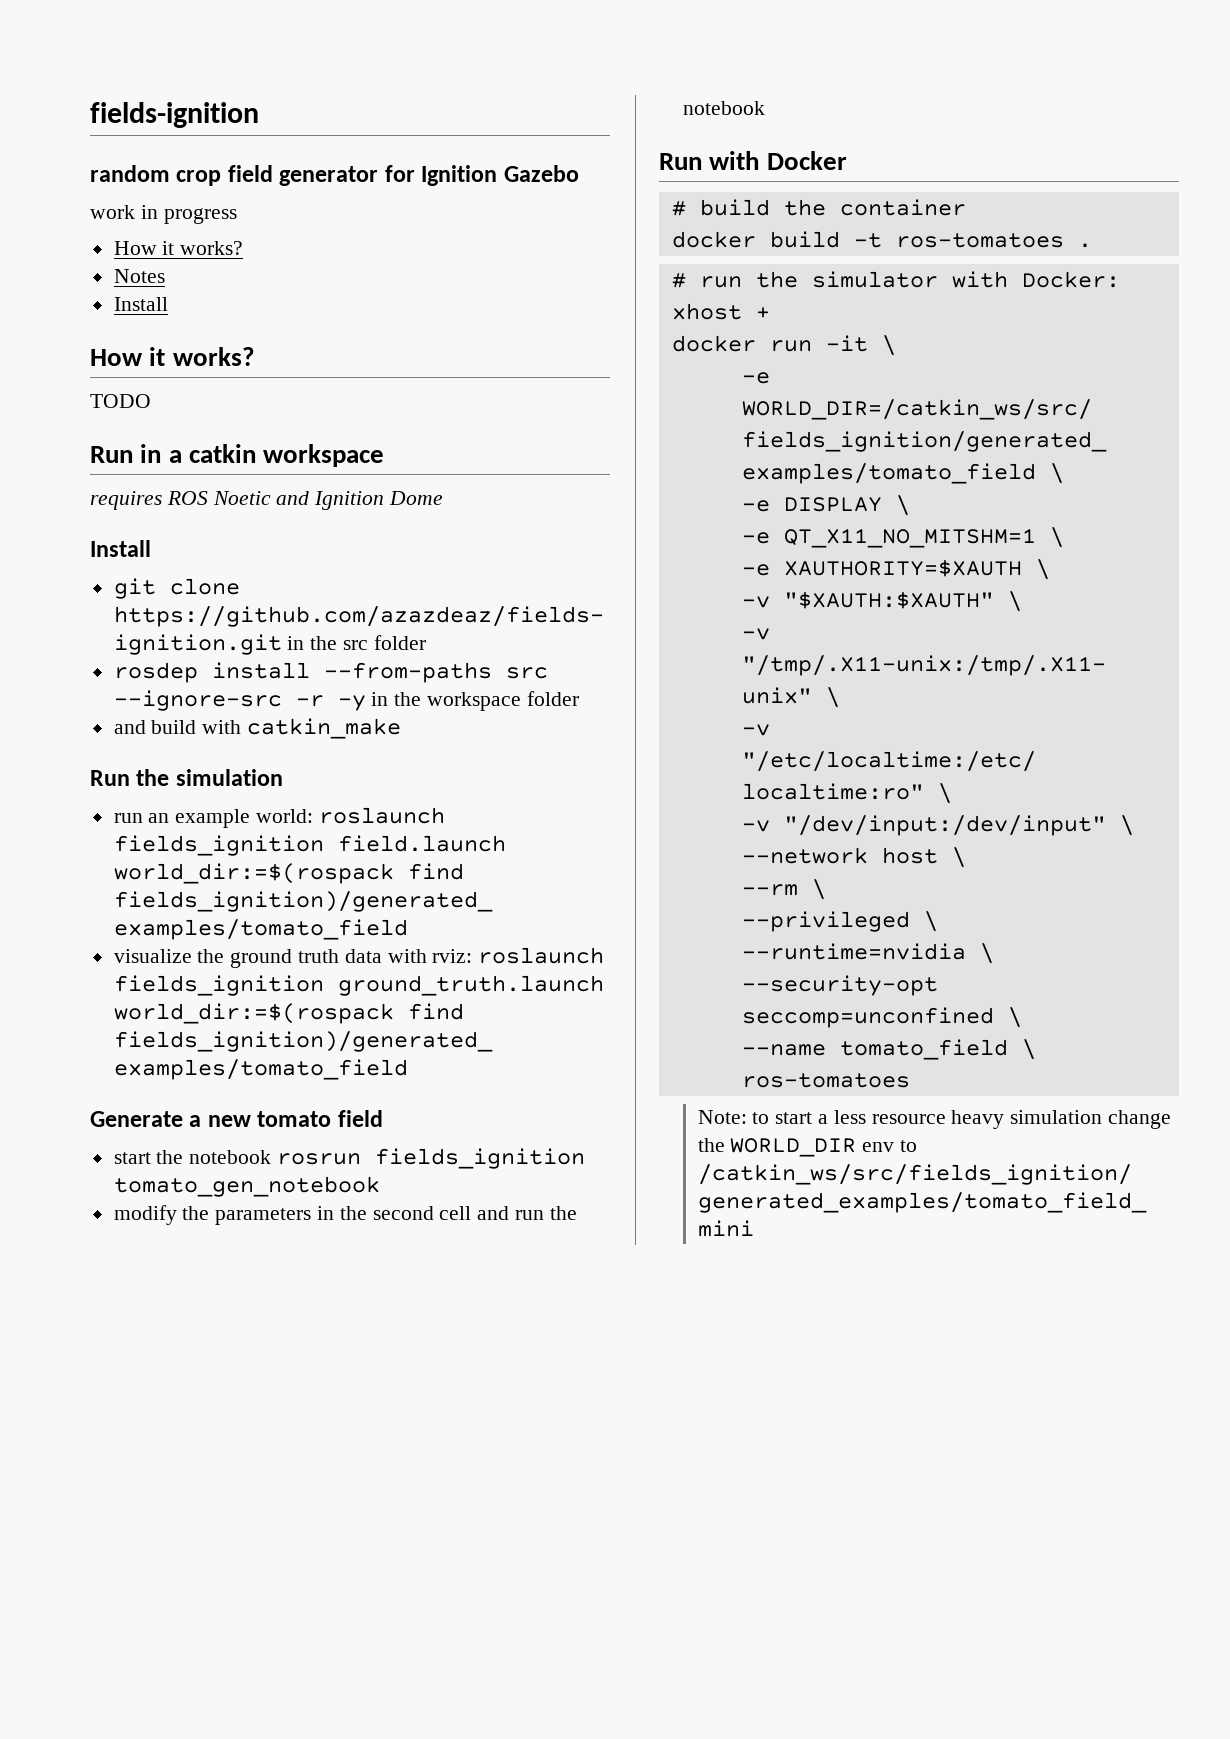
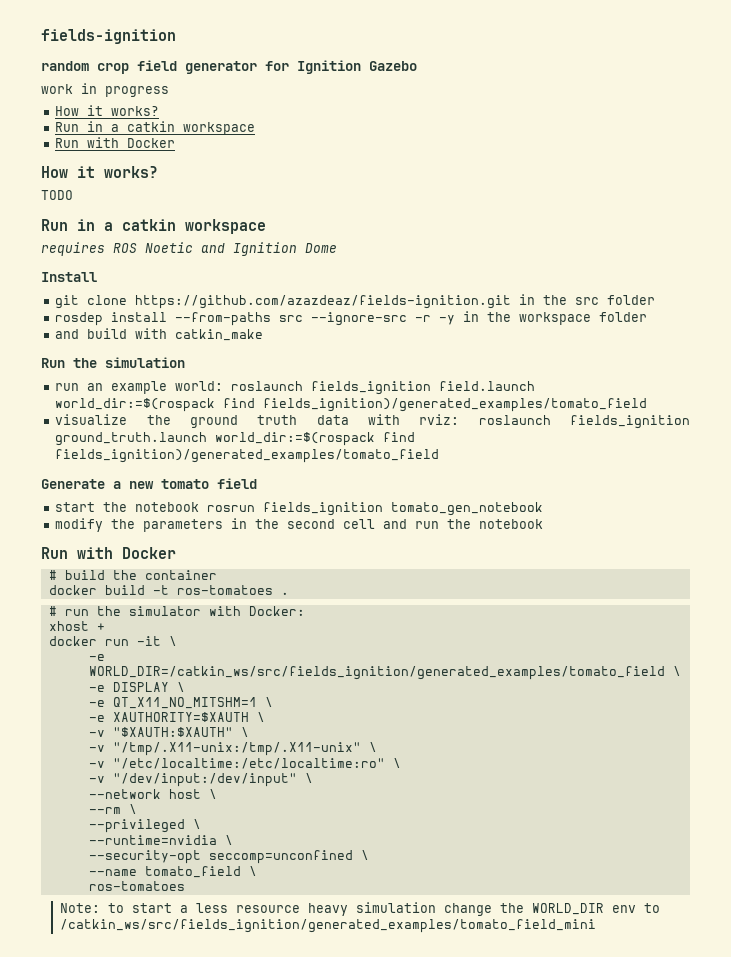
  work in progress
  How it works?
- Notes
- Install
+ Run in a catkin workspace
+ Run with Docker

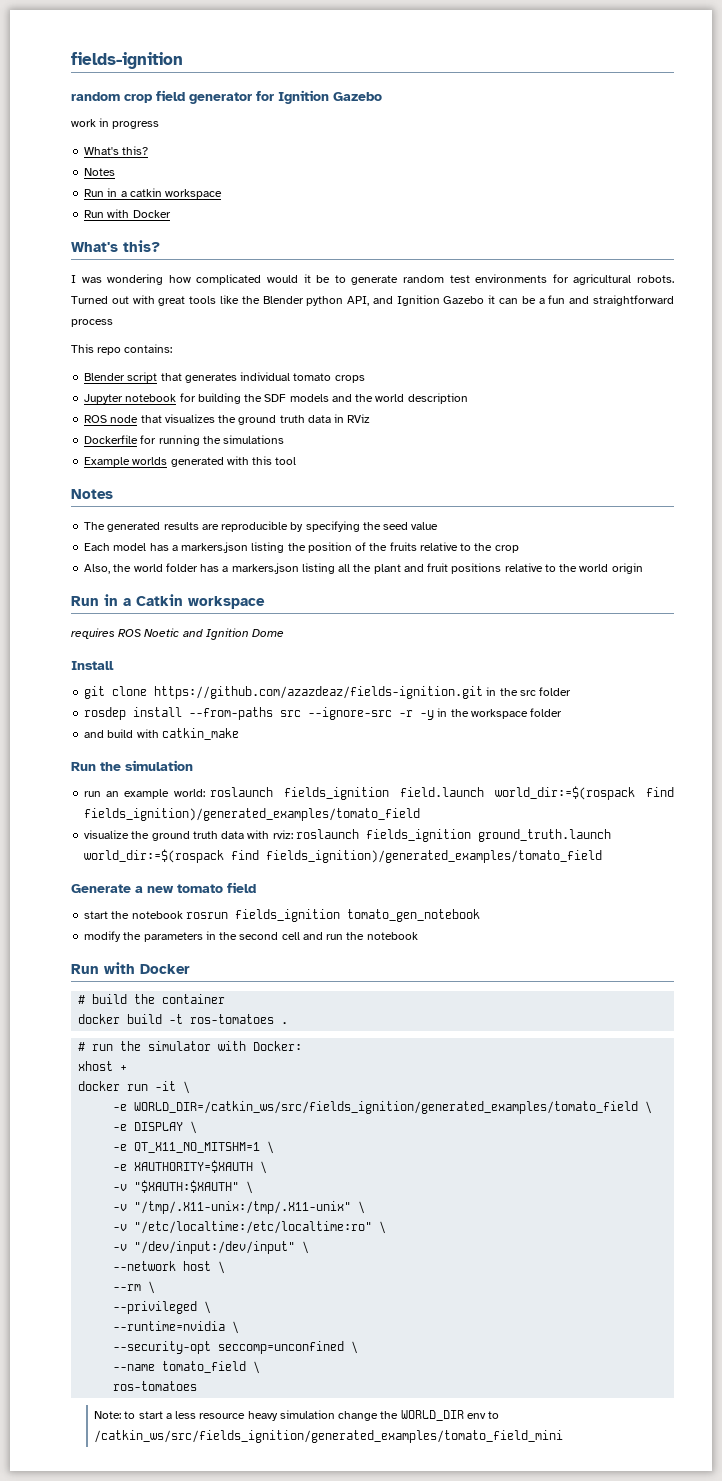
  work in progress
- How it works?
+ What's this?
+ Notes
  Run in a catkin workspace
  Run with Docker
- How it works?
- TODO
- Run in a catkin workspace
+ What's this?
+ I was wondering how complicated would it be to generate random test environments for agricultural robots. Turned out with great tools like the Blender python API, and Ignition Gazebo it can be a fun and straightforward process
+ This repo contains:
+ Blender script that generates individual tomato crops
+ Jupyter notebook for building the SDF models and the world description
+ ROS node that visualizes the ground truth data in RViz
+ Dockerfile for running the simulations
+ Example worlds generated with this tool
+ Notes
+ The generated results are reproducible by specifying the seed value
+ Each model has a markers.json listing the position of the fruits relative to the crop
+ Also, the world folder has a markers.json listing all the plant and fruit positions relative to the world origin
+ Run in a Catkin workspace

